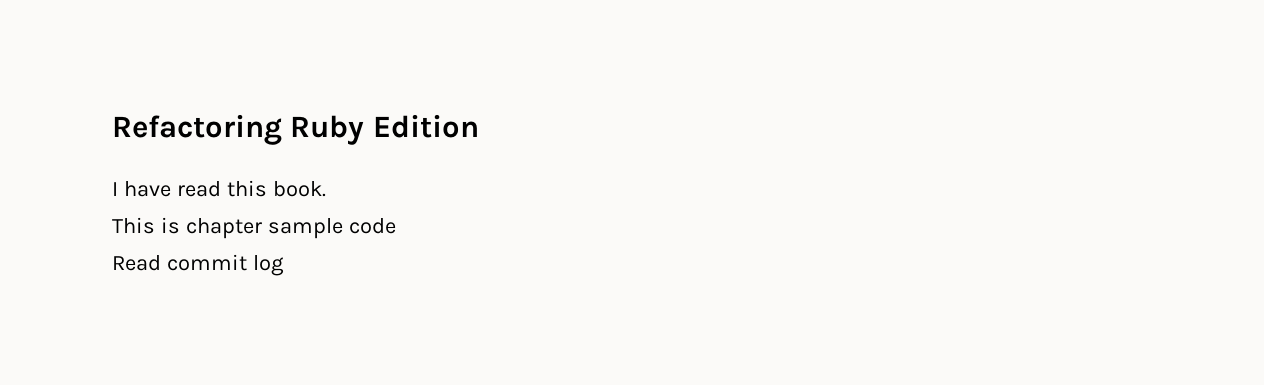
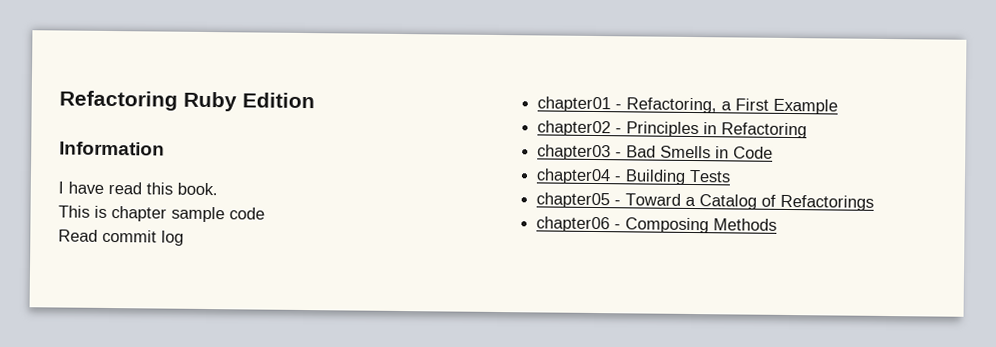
+ Information
+ chapter01 - Refactoring, a First Example
+ chapter02 - Principles in Refactoring
+ chapter03 - Bad Smells in Code
+ chapter04 - Building Tests
+ chapter05 - Toward a Catalog of Refactorings
+ chapter06 - Composing Methods

